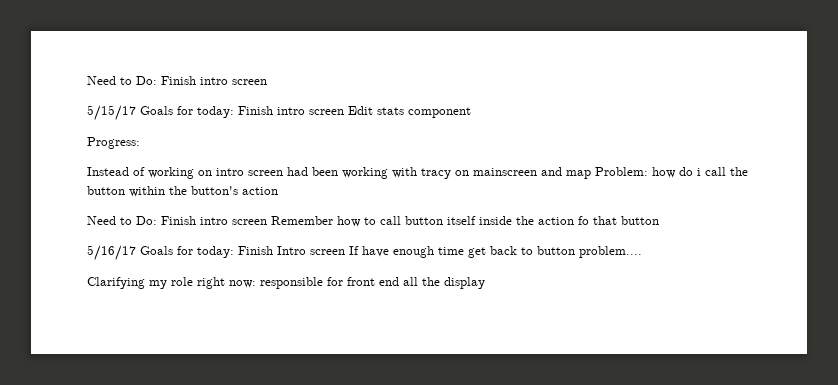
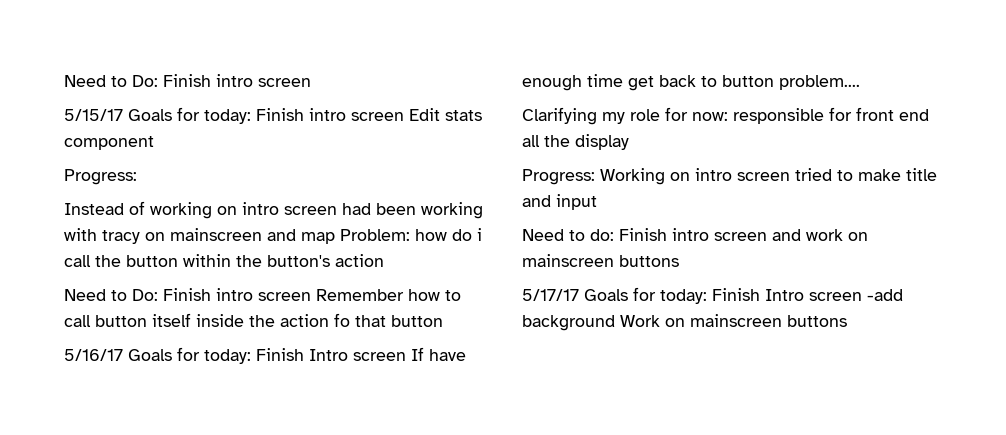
- Clarifying my role right now: responsible for front end all the display
+ Clarifying my role for now: responsible for front end all the display
+ Progress: Working on intro screen tried to make title and input
+ Need to do: Finish intro screen and work on mainscreen buttons
+ 5/17/17 Goals for today: Finish Intro screen -add background Work on mainscreen buttons

